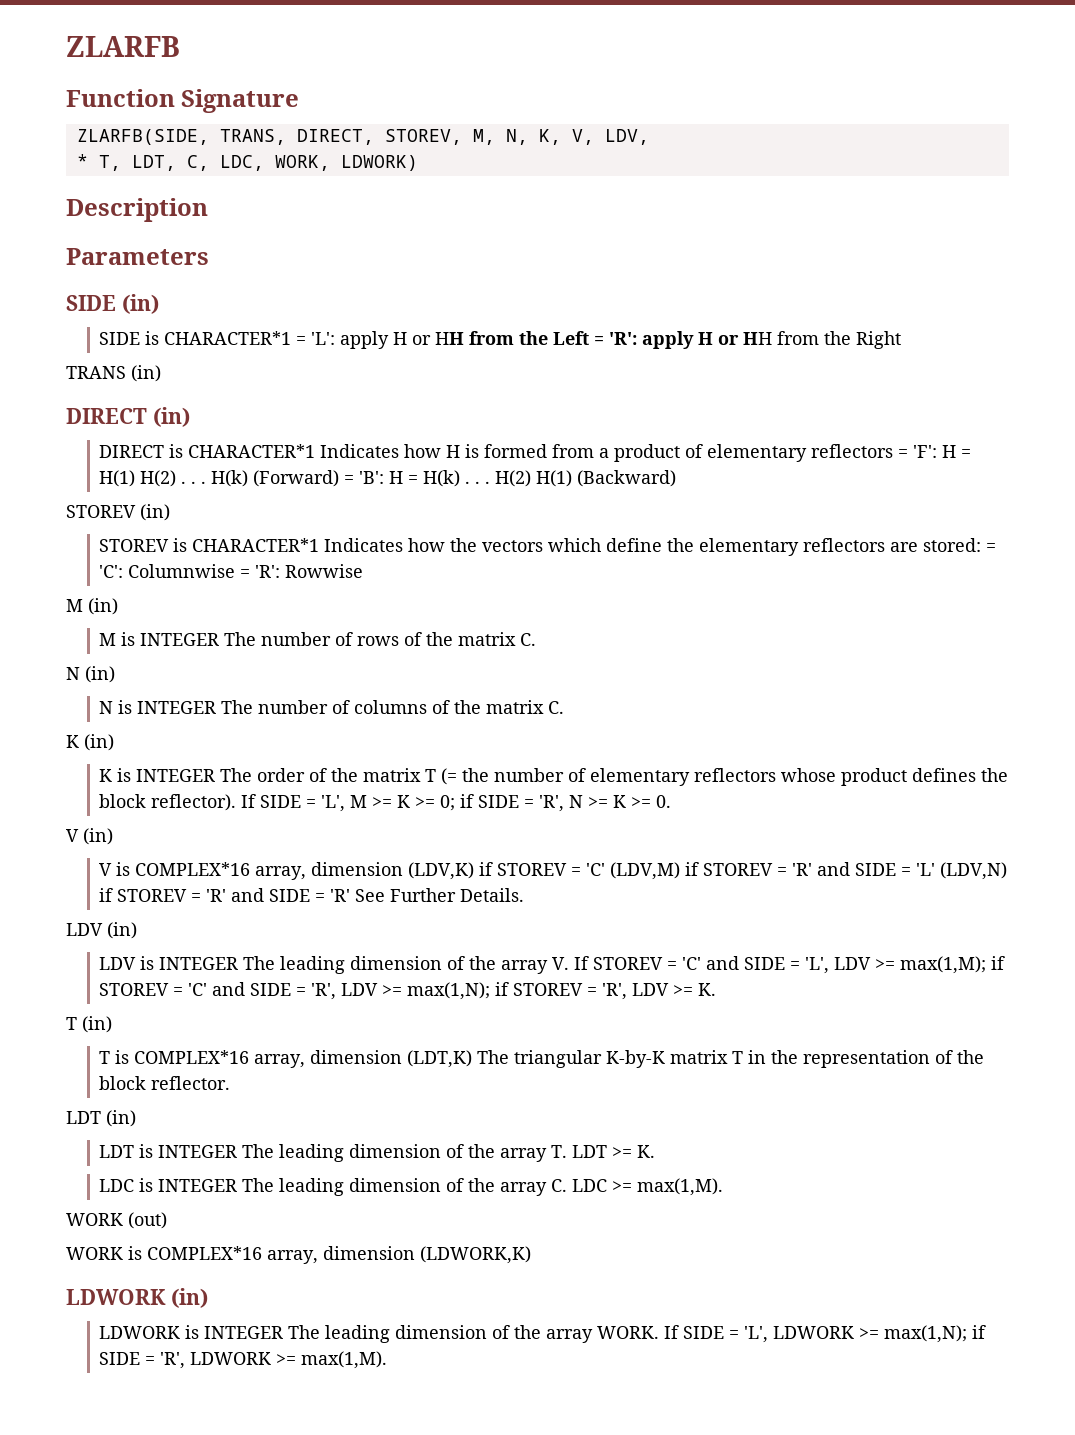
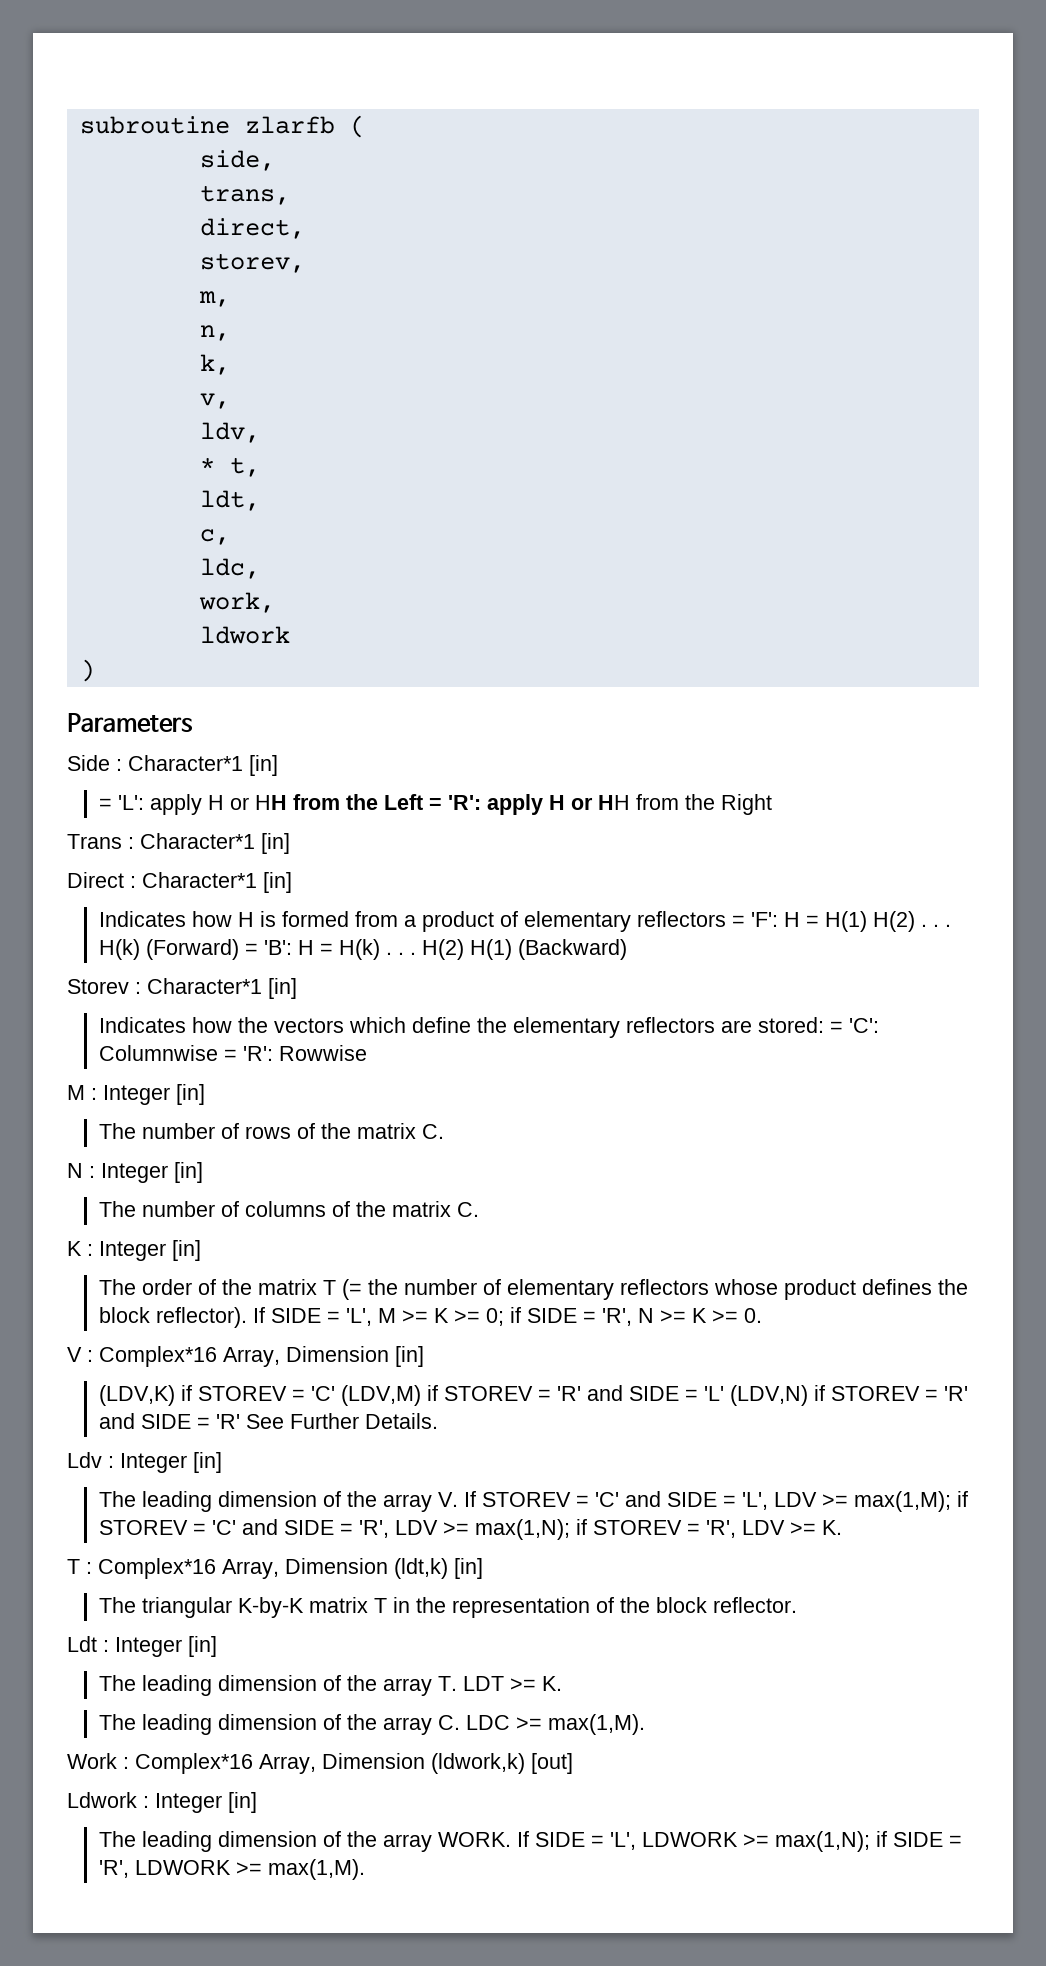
- ZLARFB
- Function Signature
- ZLARFB(SIDE, TRANS, DIRECT, STOREV, M, N, K, V, LDV,
- * T, LDT, C, LDC, WORK, LDWORK)
- Description
+ subroutine zlarfb (
+ side,
+ trans,
+ direct,
+ storev,
+ m,
+ n,
+ k,
+ v,
+ ldv,
+ * t,
+ ldt,
+ c,
+ ldc,
+ work,
+ ldwork
+ )
  Parameters
- SIDE (in)
- SIDE is CHARACTER*1 = 'L': apply H or HH from the Left = 'R': apply H or HH from the Right
+ Side : Character*1 [in]
+ = 'L': apply H or HH from the Left = 'R': apply H or HH from the Right
- TRANS (in)
- DIRECT (in)
- DIRECT is CHARACTER*1 Indicates how H is formed from a product of elementary reflectors = 'F': H = H(1) H(2) . . .
+ Trans : Character*1 [in]
+ Direct : Character*1 [in]
+ Indicates how H is formed from a product of elementary reflectors = 'F': H = H(1) H(2) . . .
- STOREV (in)
- STOREV is CHARACTER*1 Indicates how the vectors which define the elementary reflectors are stored: = 'C': Columnwise = 'R': Rowwise
+ Storev : Character*1 [in]
+ Indicates how the vectors which define the elementary reflectors are stored: = 'C': Columnwise = 'R': Rowwise
- M (in)
- M is INTEGER The number of rows of the matrix C.
+ M : Integer [in]
+ The number of rows of the matrix C.
- N (in)
- N is INTEGER The number of columns of the matrix C.
+ N : Integer [in]
+ The number of columns of the matrix C.
- K (in)
- K is INTEGER The order of the matrix T (= the number of elementary reflectors whose product defines the block reflector).
+ K : Integer [in]
+ The order of the matrix T (= the number of elementary reflectors whose product defines the block reflector).
- V (in)
- V is COMPLEX*16 array, dimension (LDV,K) if STOREV = 'C' (LDV,M) if STOREV = 'R' and SIDE = 'L' (LDV,N) if STOREV = 'R' and SIDE = 'R' See Further Details.
+ V : Complex*16 Array, Dimension [in]
+ (LDV,K) if STOREV = 'C' (LDV,M) if STOREV = 'R' and SIDE = 'L' (LDV,N) if STOREV = 'R' and SIDE = 'R' See Further Details.
- LDV (in)
- LDV is INTEGER The leading dimension of the array V. If STOREV = 'C' and SIDE = 'L', LDV >= max(1,M); if STOREV = 'C' and SIDE = 'R', LDV >= max(1,N); if STOREV = 'R', LDV >= K.
+ Ldv : Integer [in]
+ The leading dimension of the array V. If STOREV = 'C' and SIDE = 'L', LDV >= max(1,M); if STOREV = 'C' and SIDE = 'R', LDV >= max(1,N); if STOREV = 'R', LDV >= K.
- T (in)
- T is COMPLEX*16 array, dimension (LDT,K) The triangular K-by-K matrix T in the representation of the block reflector.
+ T : Complex*16 Array, Dimension (ldt,k) [in]
+ The triangular K-by-K matrix T in the representation of the block reflector.
- LDT (in)
- LDT is INTEGER The leading dimension of the array T. LDT >= K.
+ Ldt : Integer [in]
+ The leading dimension of the array T. LDT >= K.
- LDC is INTEGER The leading dimension of the array C. LDC >= max(1,M).
+ The leading dimension of the array C. LDC >= max(1,M).
- WORK (out)
- WORK is COMPLEX*16 array, dimension (LDWORK,K)
- LDWORK (in)
- LDWORK is INTEGER The leading dimension of the array WORK.
+ Work : Complex*16 Array, Dimension (ldwork,k) [out]
+ Ldwork : Integer [in]
+ The leading dimension of the array WORK.

